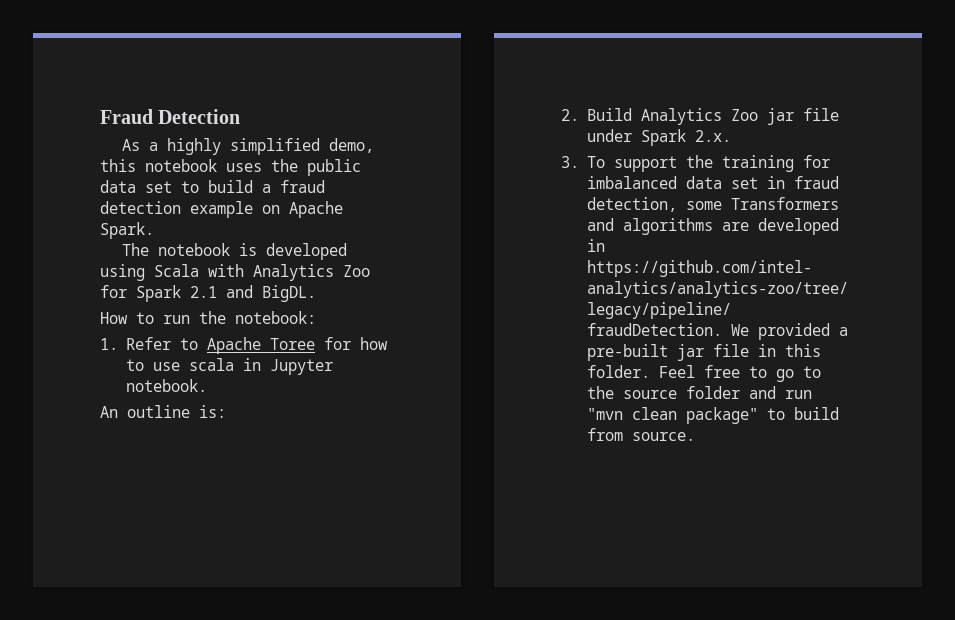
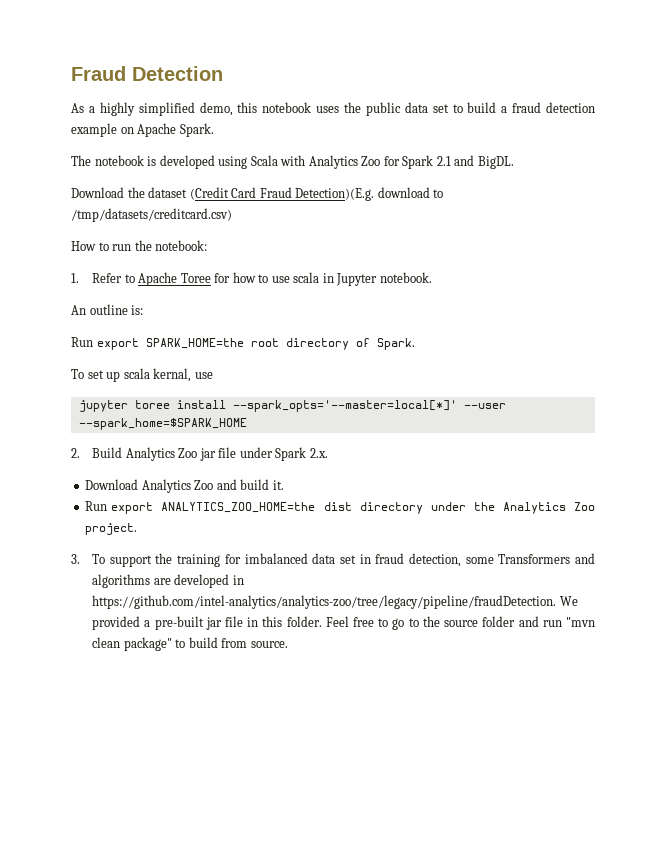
+ Download the dataset (Credit Card Fraud Detection)(E.g. download to /tmp/datasets/creditcard.csv)
+ Run export SPARK_HOME=the root directory of Spark.
+ To set up scala kernal, use
+ jupyter toree install --spark_opts='--master=local[*]' --user --spark_home=$SPARK_HOME
+ Download Analytics Zoo and build it.
+ Run export ANALYTICS_ZOO_HOME=the dist directory under the Analytics Zoo project.

